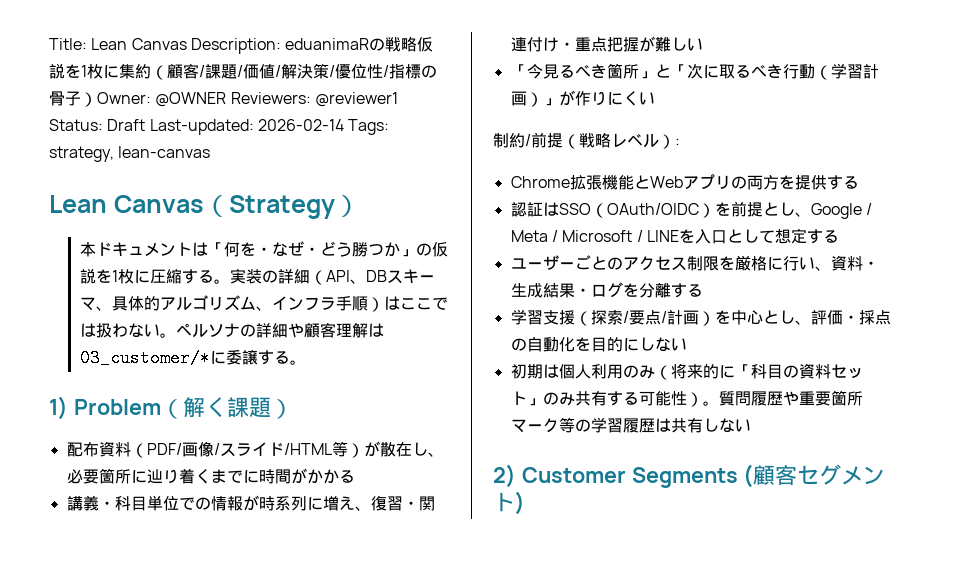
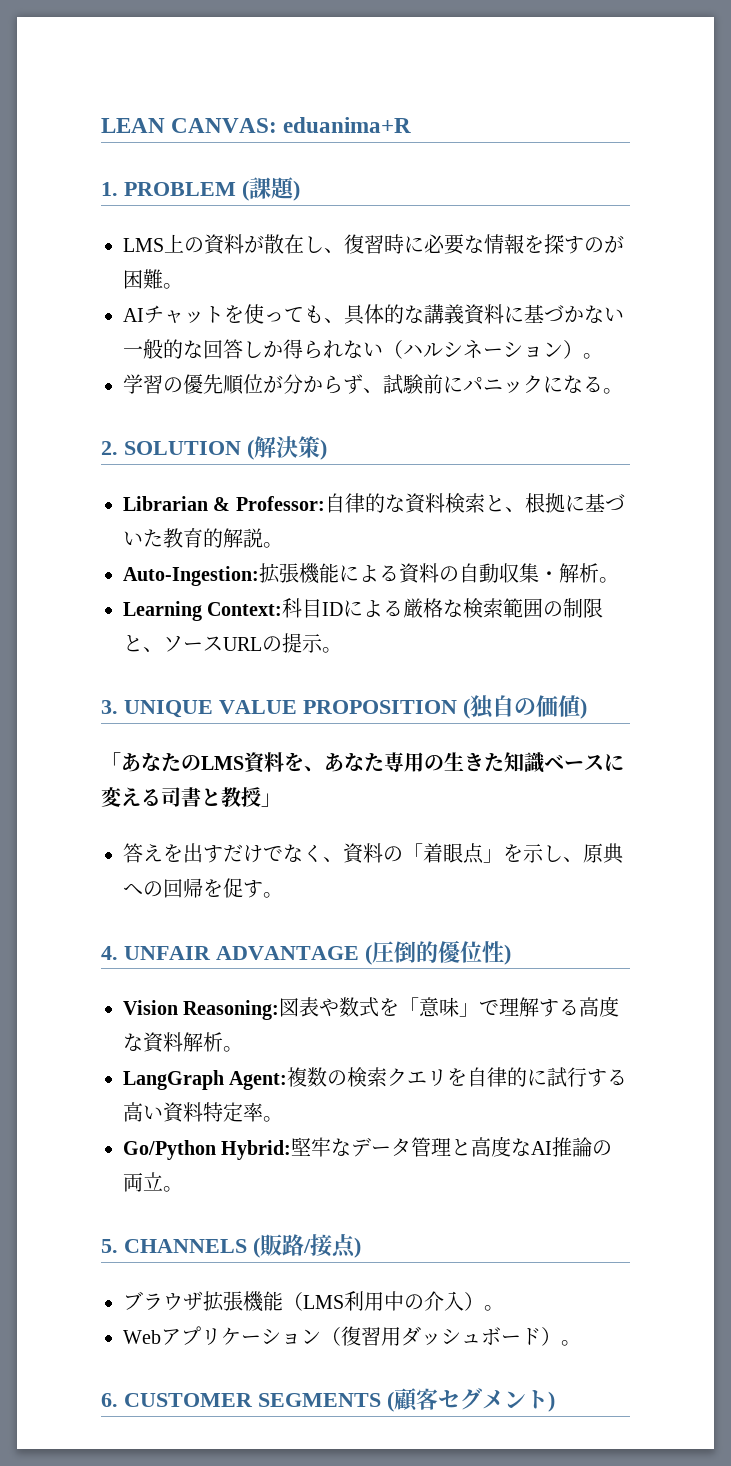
- Title: Lean Canvas Description: eduanimaRの戦略仮説を1枚に集約（顧客/課題/価値/解決策/優位性/指標の骨子）Owner: @OWNER Reviewers: @reviewer1 Status: Draft Last-updated: 2026-02-14 Tags: strategy, lean-canvas
- Lean Canvas（Strategy）
- 本ドキュメントは「何を・なぜ・どう勝つか」の仮説を1枚に圧縮する。実装の詳細（API、DBスキーマ、具体的アルゴリズム、インフラ手順）はここでは扱わない。ペルソナの詳細や顧客理解は03_customer/*に委譲する。
- 1) Problem（解く課題）
- 配布資料（PDF/画像/スライド/HTML等）が散在し、必要箇所に辿り着くまでに時間がかかる
- 講義・科目単位での情報が時系列に増え、復習・関連付け・重点把握が難しい
- 「今見るべき箇所」と「次に取るべき行動（学習計画）」が作りにくい
- 制約/前提（戦略レベル）:
- Chrome拡張機能とWebアプリの両方を提供する
- 認証はSSO（OAuth/OIDC）を前提とし、Google / Meta / Microsoft / LINEを入口として想定する
- ユーザーごとのアクセス制限を厳格に行い、資料・生成結果・ログを分離する
- 学習支援（探索/要点/計画）を中心とし、評価・採点の自動化を目的にしない
- 初期は個人利用のみ（将来的に「科目の資料セット」のみ共有する可能性）。質問履歴や重要箇所マーク等の学習履歴は共有しない
- 2) Customer Segments (顧客セグメント)
+ LEAN CANVAS: eduanima+R
+ 1. PROBLEM (課題)
+ LMS上の資料が散在し、復習時に必要な情報を探すのが困難。
+ AIチャットを使っても、具体的な講義資料に基づかない一般的な回答しか得られない（ハルシネーション）。
+ 学習の優先順位が分からず、試験前にパニックになる。
+ 2. SOLUTION (解決策)
+ Librarian & Professor:自律的な資料検索と、根拠に基づいた教育的解説。
+ Auto-Ingestion:拡張機能による資料の自動収集・解析。
+ Learning Context:科目IDによる厳格な検索範囲の制限と、ソースURLの提示。
+ 3. UNIQUE VALUE PROPOSITION (独自の価値)
+ 「あなたのLMS資料を、あなた専用の生きた知識ベースに変える司書と教授」
+ 答えを出すだけでなく、資料の「着眼点」を示し、原典への回帰を促す。
+ 4. UNFAIR ADVANTAGE (圧倒的優位性)
+ Vision Reasoning:図表や数式を「意味」で理解する高度な資料解析。
+ LangGraph Agent:複数の検索クエリを自律的に試行する高い資料特定率。
+ Go/Python Hybrid:堅牢なデータ管理と高度なAI推論の両立。
+ 5. CHANNELS (販路/接点)
+ ブラウザ拡張機能（LMS利用中の介入）。
+ Webアプリケーション（復習用ダッシュボード）。
+ 6. CUSTOMER SEGMENTS (顧客セグメント)

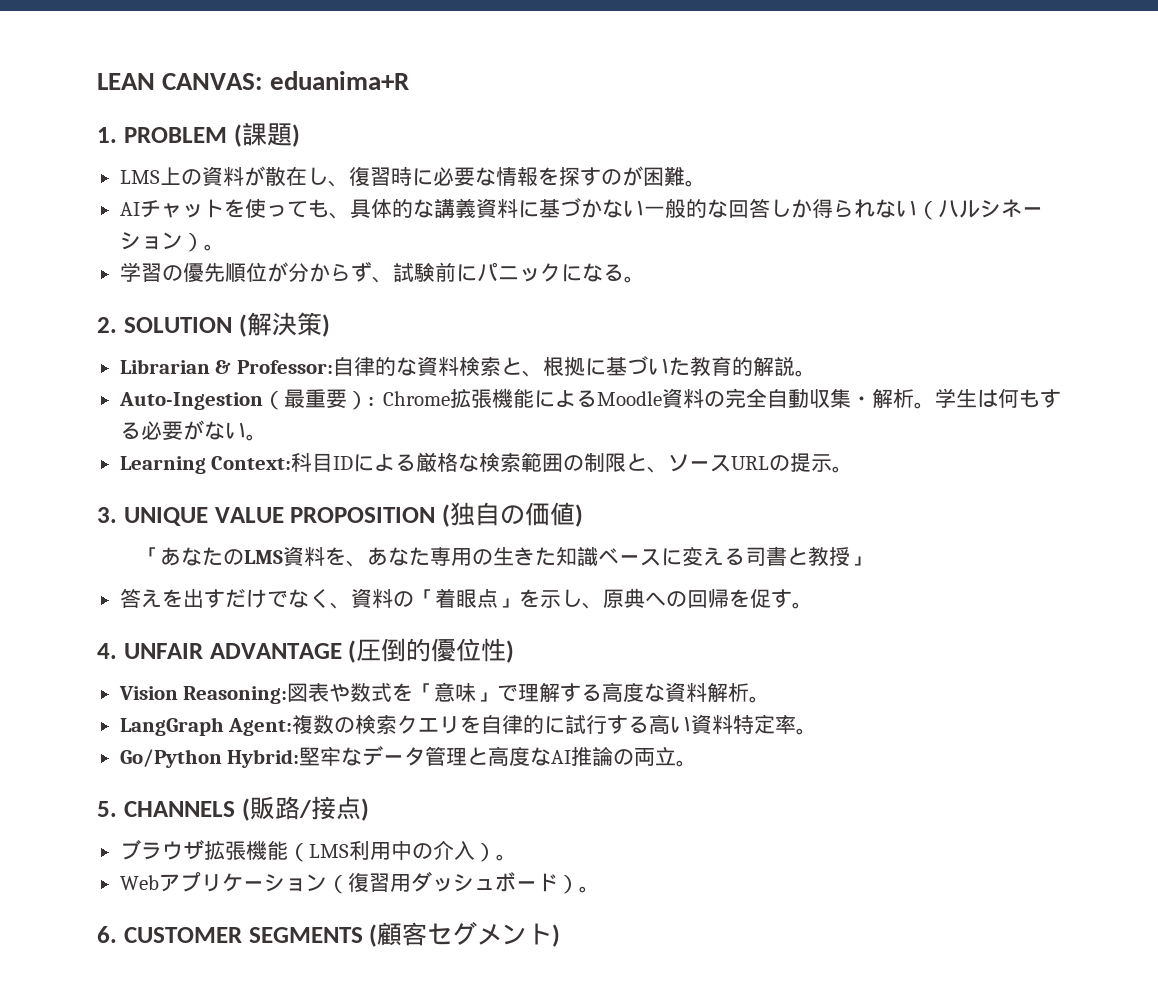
- Auto-Ingestion:拡張機能による資料の自動収集・解析。
+ Auto-Ingestion（最重要）: Chrome拡張機能によるMoodle資料の完全自動収集・解析。学生は何もする必要がない。

